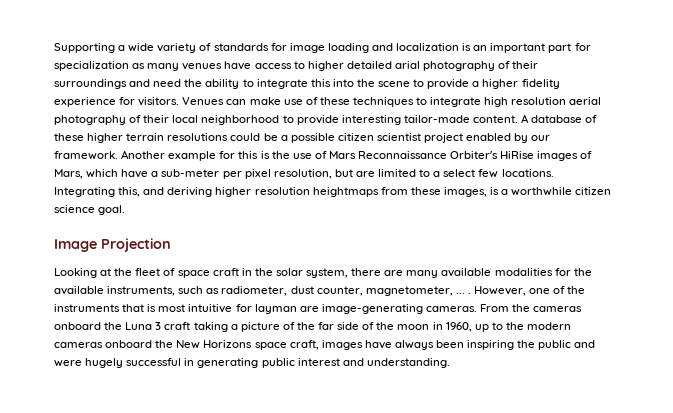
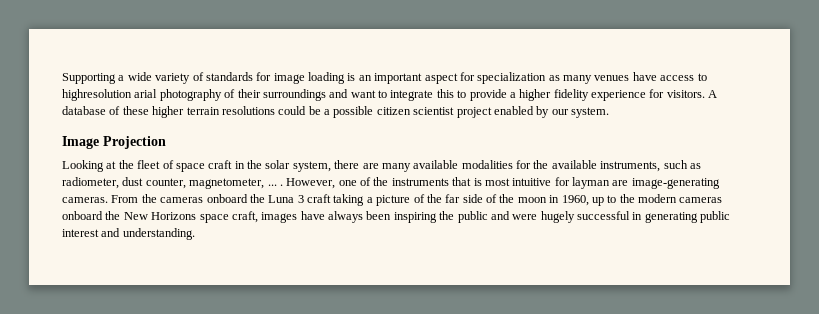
- Supporting a wide variety of standards for image loading and localization is an important part for specialization as many venues have access to higher detailed arial photography of their surroundings and need the ability to integrate this into the scene to provide a higher fidelity experience for visitors.
+ Supporting a wide variety of standards for image loading is an important aspect for specialization as many venues have access to highresolution arial photography of their surroundings and want to integrate this to provide a higher fidelity experience for visitors.
- Venues can make use of these techniques to integrate high resolution aerial photography of their local neighborhood to provide interesting tailor-made content.
- A database of these higher terrain resolutions could be a possible citizen scientist project enabled by our framework. Another example for this is the use of Mars Reconnaissance Orbiter's HiRise images of Mars, which have a sub-meter per pixel resolution, but are limited to a select few locations. Integrating this, and deriving higher resolution heightmaps from these images, is a worthwhile citizen science goal.
+ A database of these higher terrain resolutions could be a possible citizen scientist project enabled by our system.

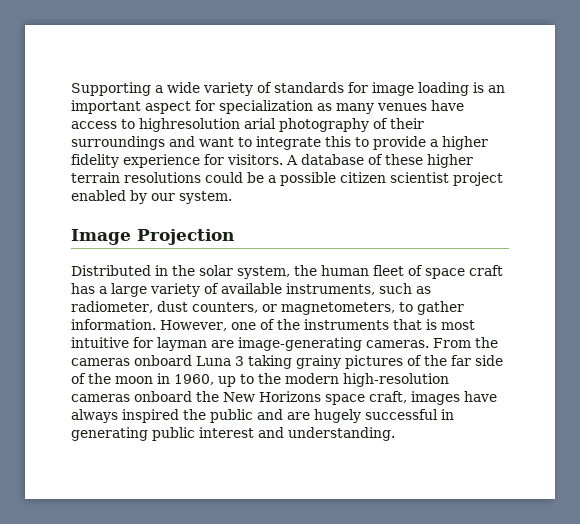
- Looking at the fleet of space craft in the solar system, there are many available modalities for the available instruments, such as radiometer, dust counter, magnetometer, ... .
+ Distributed in the solar system, the human fleet of space craft has a large variety of available instruments, such as radiometer, dust counters, or magnetometers, to gather information.
- From the cameras onboard the Luna 3 craft taking a picture of the far side of the moon in 1960, up to the modern cameras onboard the New Horizons space craft, images have always been inspiring the public and were hugely successful in generating public interest and understanding.
+ From the cameras onboard Luna 3 taking grainy pictures of the far side of the moon in 1960, up to the modern high-resolution cameras onboard the New Horizons space craft, images have always inspired the public and are hugely successful in generating public interest and understanding.

